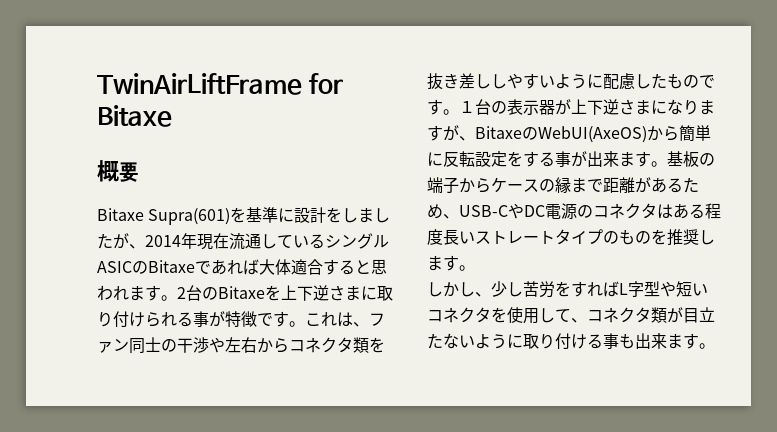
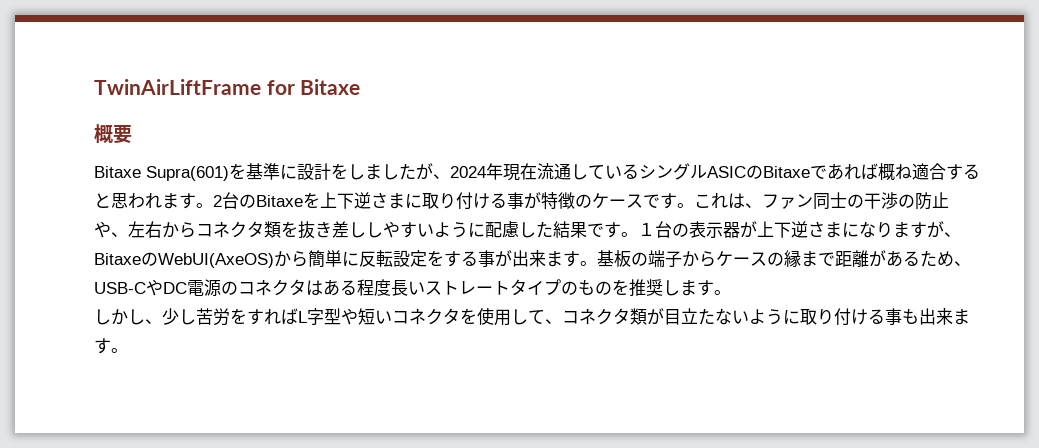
- Bitaxe Supra(601)を基準に設計をしましたが、2014年現在流通しているシングルASICのBitaxeであれば大体適合すると思われます。
+ Bitaxe Supra(601)を基準に設計をしましたが、2024年現在流通しているシングルASICのBitaxeであれば概ね適合すると思われます。
- 2台のBitaxeを上下逆さまに取り付けられる事が特徴です。
+ 2台のBitaxeを上下逆さまに取り付ける事が特徴のケースです。
- これは、ファン同士の干渉や左右からコネクタ類を抜き差ししやすいように配慮したものです。
+ これは、ファン同士の干渉の防止や、左右からコネクタ類を抜き差ししやすいように配慮した結果です。

